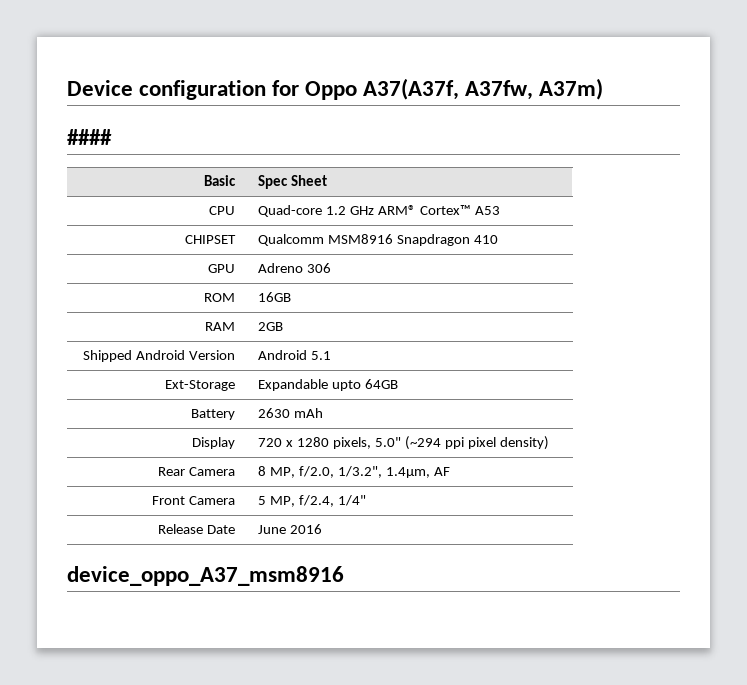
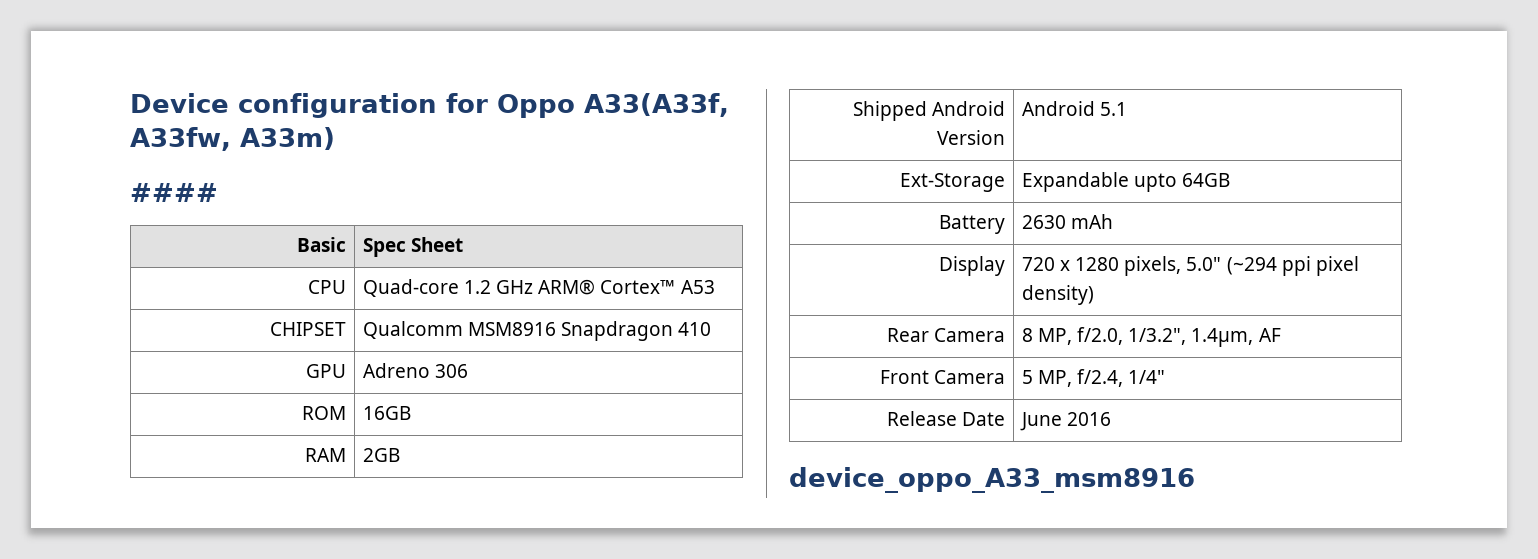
- Device configuration for Oppo A37(A37f, A37fw, A37m)
+ Device configuration for Oppo A33(A33f, A33fw, A33m)
- device_oppo_A37_msm8916
+ device_oppo_A33_msm8916

